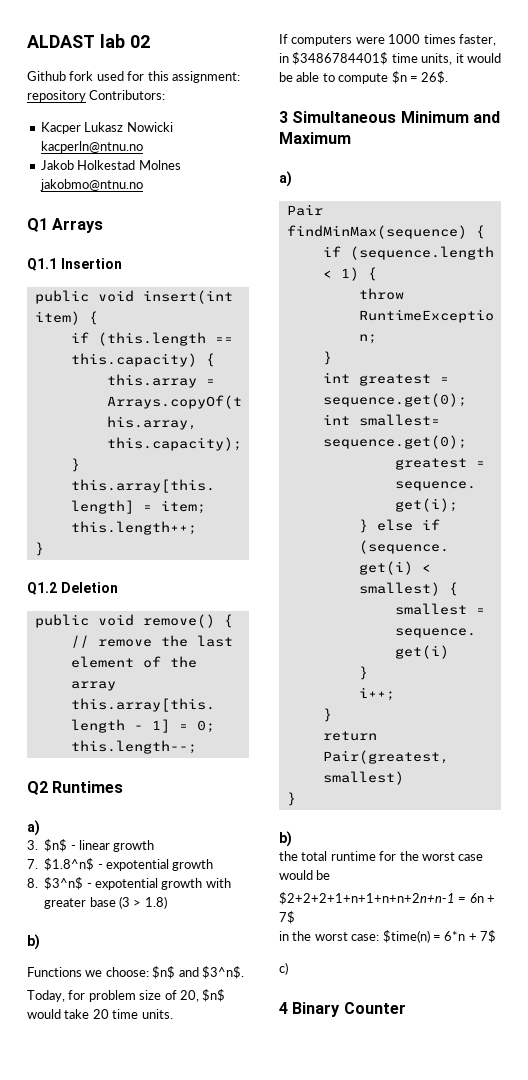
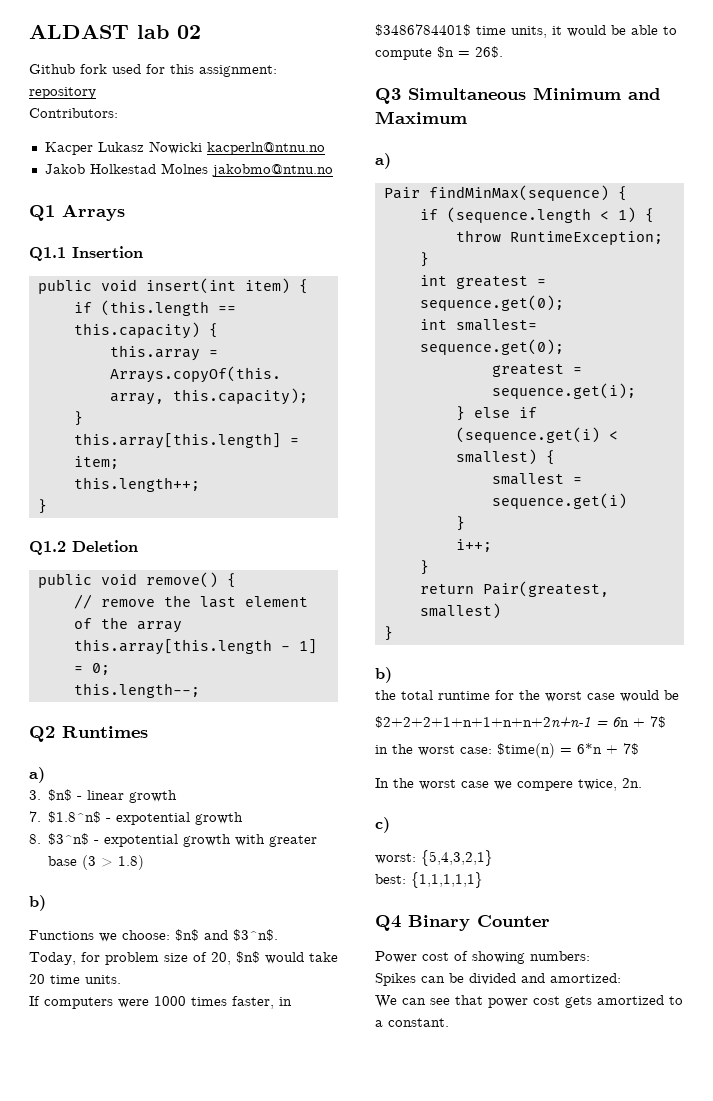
- Github fork used for this assignment: repository Contributors:
+ Github fork used for this assignment: repository
+ Contributors:
- 3 Simultaneous Minimum and Maximum
+ Q3 Simultaneous Minimum and Maximum
+ In the worst case we compere twice, 2n.
  c)
- 4 Binary Counter
+ worst: {5,4,3,2,1}
+ best: {1,1,1,1,1}
+ Q4 Binary Counter
+ Power cost of showing numbers:
+ Spikes can be divided and amortized:
+ We can see that power cost gets amortized to a constant.

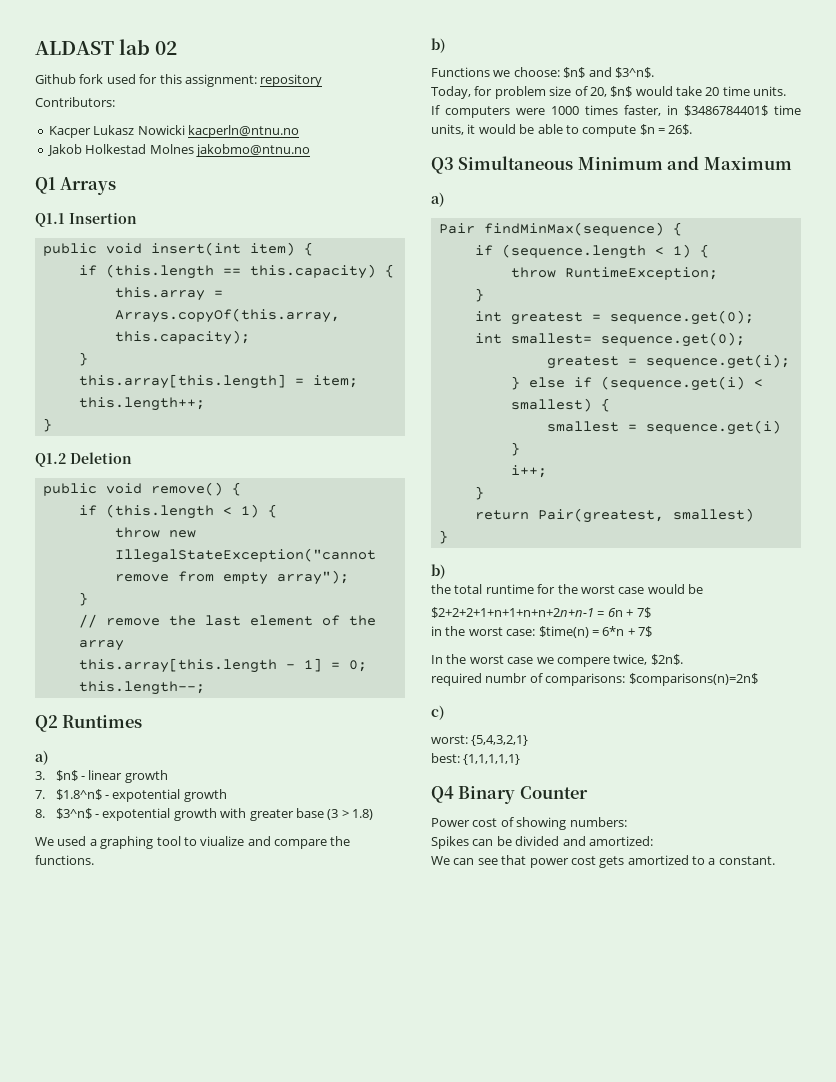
+ if (this.length < 1) {
+ throw new IllegalStateException("cannot remove from empty array");
+ }
+ We used a graphing tool to viualize and compare the functions.
- In the worst case we compere twice, 2n.
+ In the worst case we compere twice, $2n$.
+ required numbr of comparisons: $comparisons(n)=2n$

